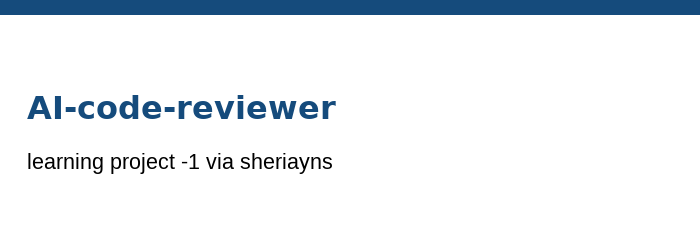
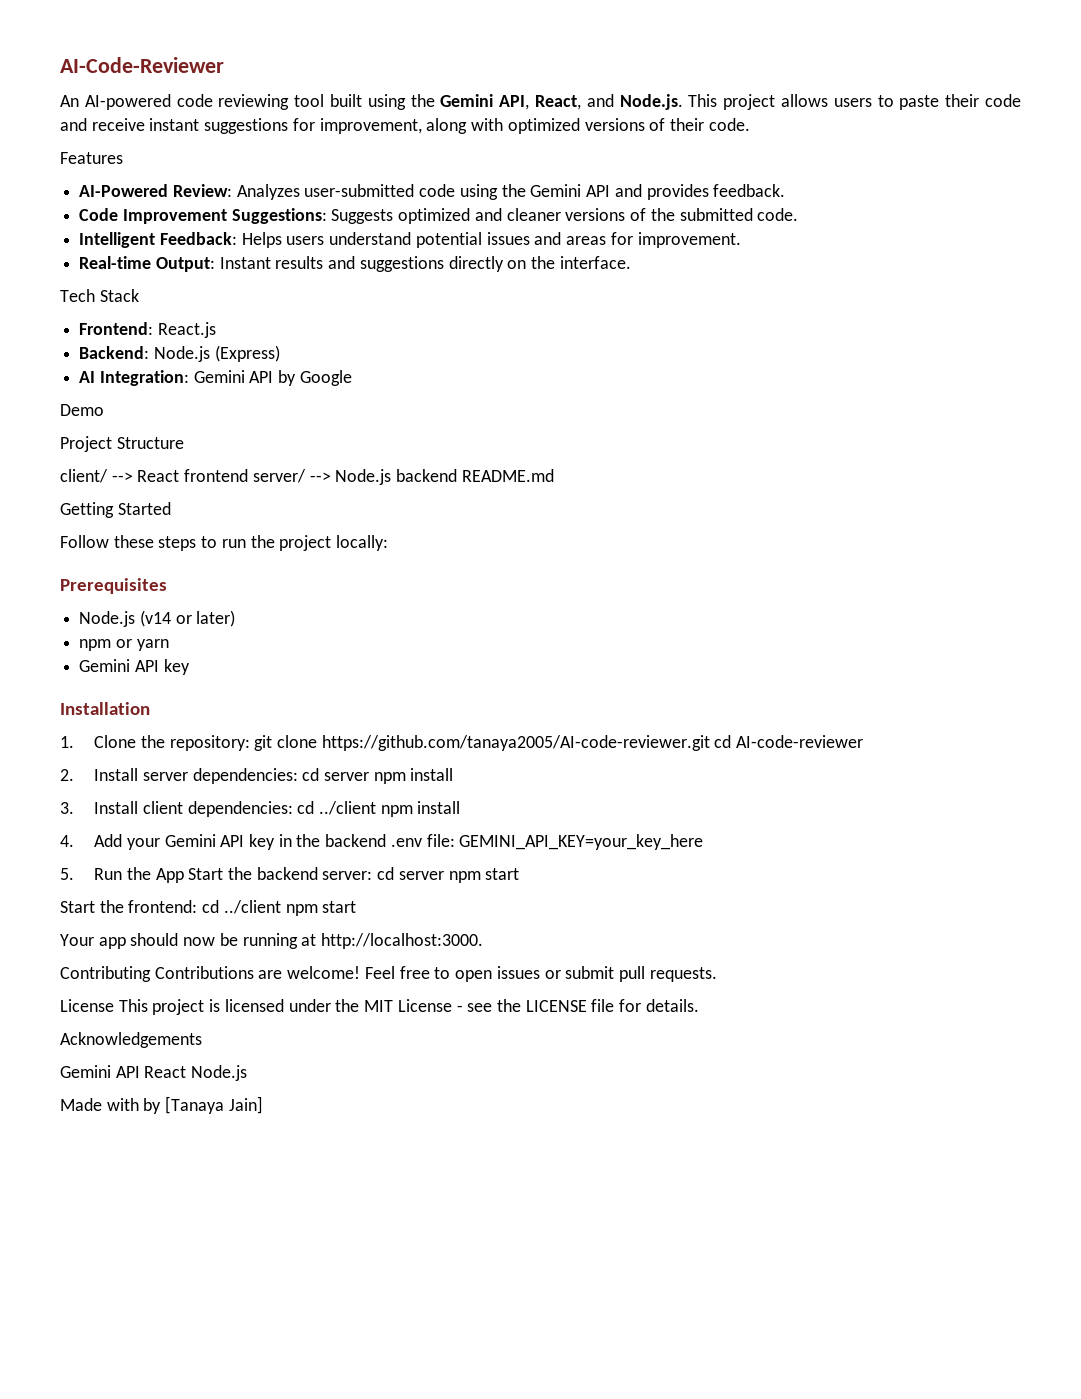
- AI-code-reviewer
- learning project -1 via sheriayns
+ AI-Code-Reviewer
+ An AI-powered code reviewing tool built using the Gemini API, React, and Node.js. This project allows users to paste their code and receive instant suggestions for improvement, along with optimized versions of their code.
+ Features
+ AI-Powered Review: Analyzes user-submitted code using the Gemini API and provides feedback.
+ Code Improvement Suggestions: Suggests optimized and cleaner versions of the submitted code.
+ Intelligent Feedback: Helps users understand potential issues and areas for improvement.
+ Real-time Output: Instant results and suggestions directly on the interface.
+ Tech Stack
+ Frontend: React.js
+ Backend: Node.js (Express)
+ AI Integration: Gemini API by Google
+ Demo
+ Project Structure
+ client/ --> React frontend server/ --> Node.js backend README.md
+ Getting Started
+ Follow these steps to run the project locally:
+ Prerequisites
+ Node.js (v14 or later)
+ npm or yarn
+ Gemini API key
+ Installation
+ 1. Clone the repository: git clone https://github.com/tanaya2005/AI-code-reviewer.git cd AI-code-reviewer
+ 2. Install server dependencies: cd server npm install
+ 3. Install client dependencies: cd ../client npm install
+ 4. Add your Gemini API key in the backend .env file: GEMINI_API_KEY=your_key_here
+ 5. Run the App Start the backend server: cd server npm start
+ Start the frontend: cd ../client npm start
+ Your app should now be running at http://localhost:3000.
+ Contributing Contributions are welcome! Feel free to open issues or submit pull requests.
+ License This project is licensed under the MIT License - see the LICENSE file for details.
+ Acknowledgements
+ Gemini API React Node.js
+ Made with by [Tanaya Jain]

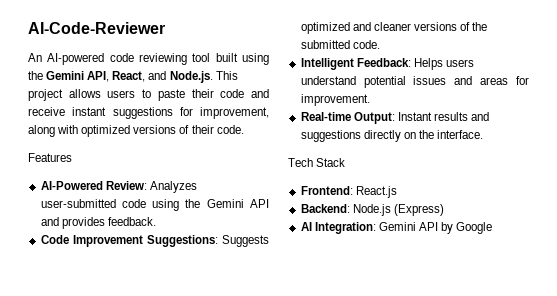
- Demo
- Project Structure
- client/ --> React frontend server/ --> Node.js backend README.md
- Getting Started
- Follow these steps to run the project locally:
- Prerequisites
- Node.js (v14 or later)
- npm or yarn
- Gemini API key
- Installation
- 1. Clone the repository: git clone https://github.com/tanaya2005/AI-code-reviewer.git cd AI-code-reviewer
- 2. Install server dependencies: cd server npm install
- 3. Install client dependencies: cd ../client npm install
- 4. Add your Gemini API key in the backend .env file: GEMINI_API_KEY=your_key_here
- 5. Run the App Start the backend server: cd server npm start
- Start the frontend: cd ../client npm start
- Your app should now be running at http://localhost:3000.
- Contributing Contributions are welcome! Feel free to open issues or submit pull requests.
- License This project is licensed under the MIT License - see the LICENSE file for details.
- Acknowledgements
- Gemini API React Node.js
- Made with by [Tanaya Jain]

